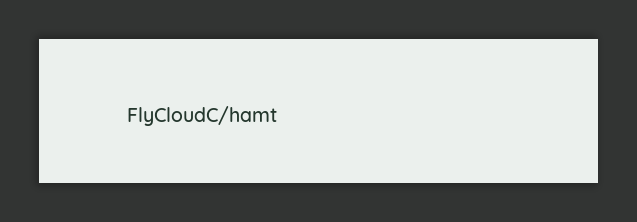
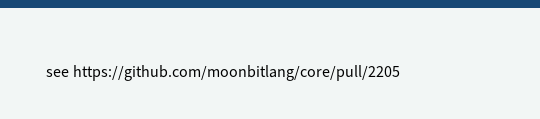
- FlyCloudC/hamt
+ see https://github.com/moonbitlang/core/pull/2205

